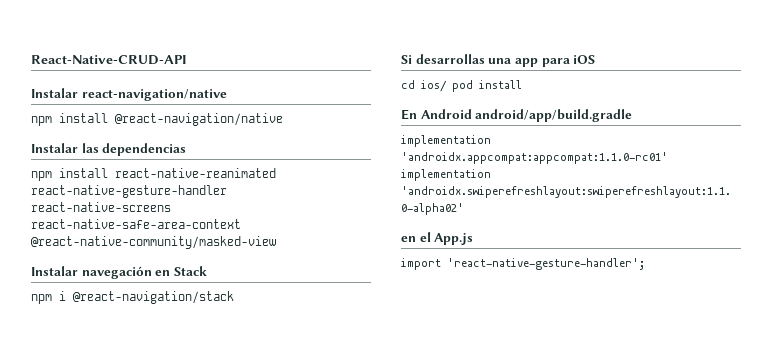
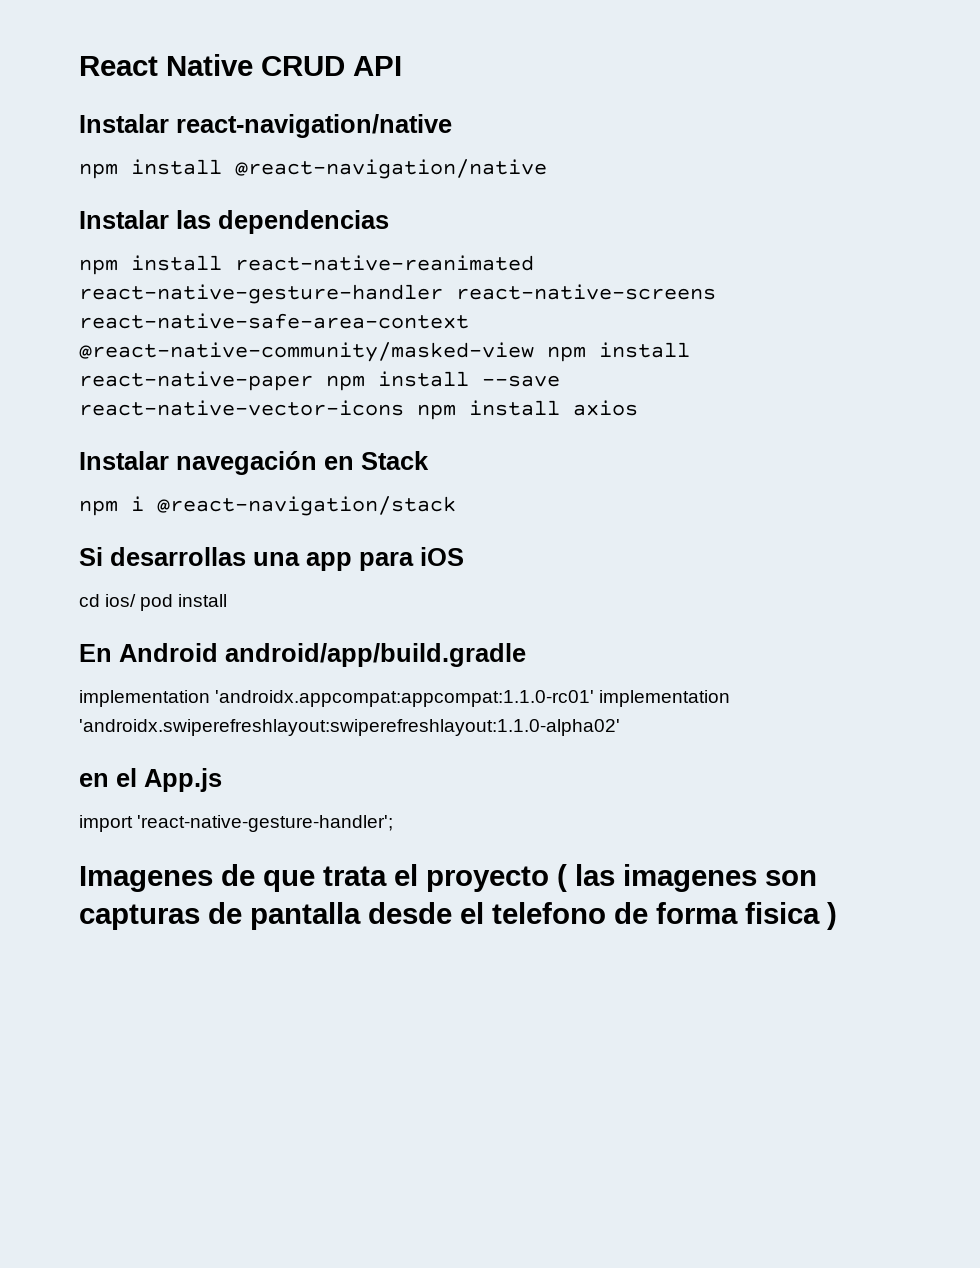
- React-Native-CRUD-API
+ React Native CRUD API
- npm install react-native-reanimated react-native-gesture-handler react-native-screens react-native-safe-area-context @react-native-community/masked-view
+ npm install react-native-reanimated react-native-gesture-handler react-native-screens react-native-safe-area-context @react-native-community/masked-view npm install react-native-paper npm install --save react-native-vector-icons npm install axios
+ Imagenes de que trata el proyecto ( las imagenes son capturas de pantalla desde el telefono de forma fisica )

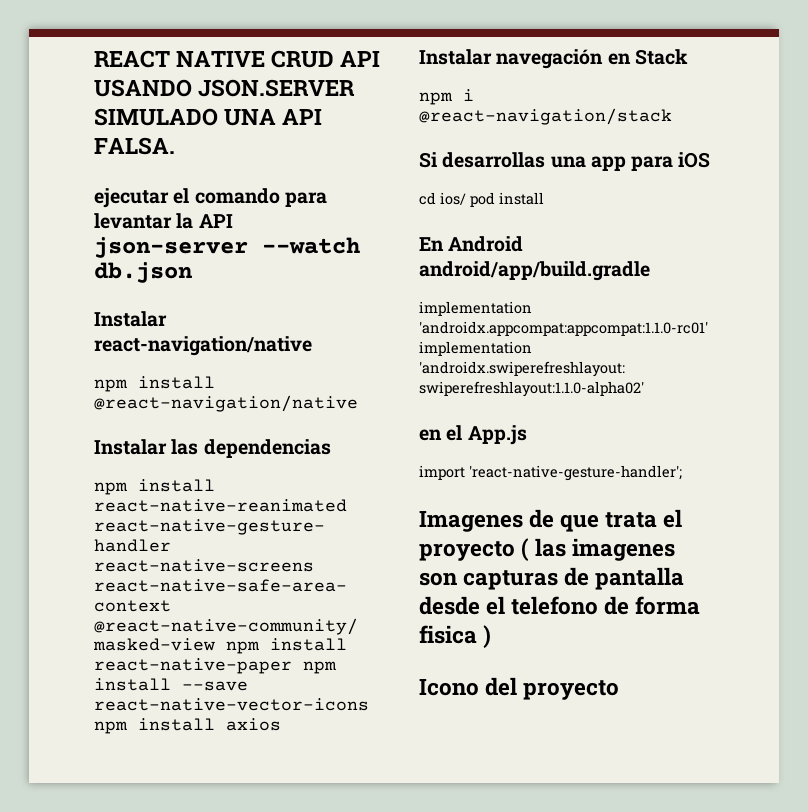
- React Native CRUD API
+ REACT NATIVE CRUD API USANDO JSON.SERVER SIMULADO UNA API FALSA.
+ ejecutar el comando para levantar la API json-server --watch db.json
+ Icono del proyecto

